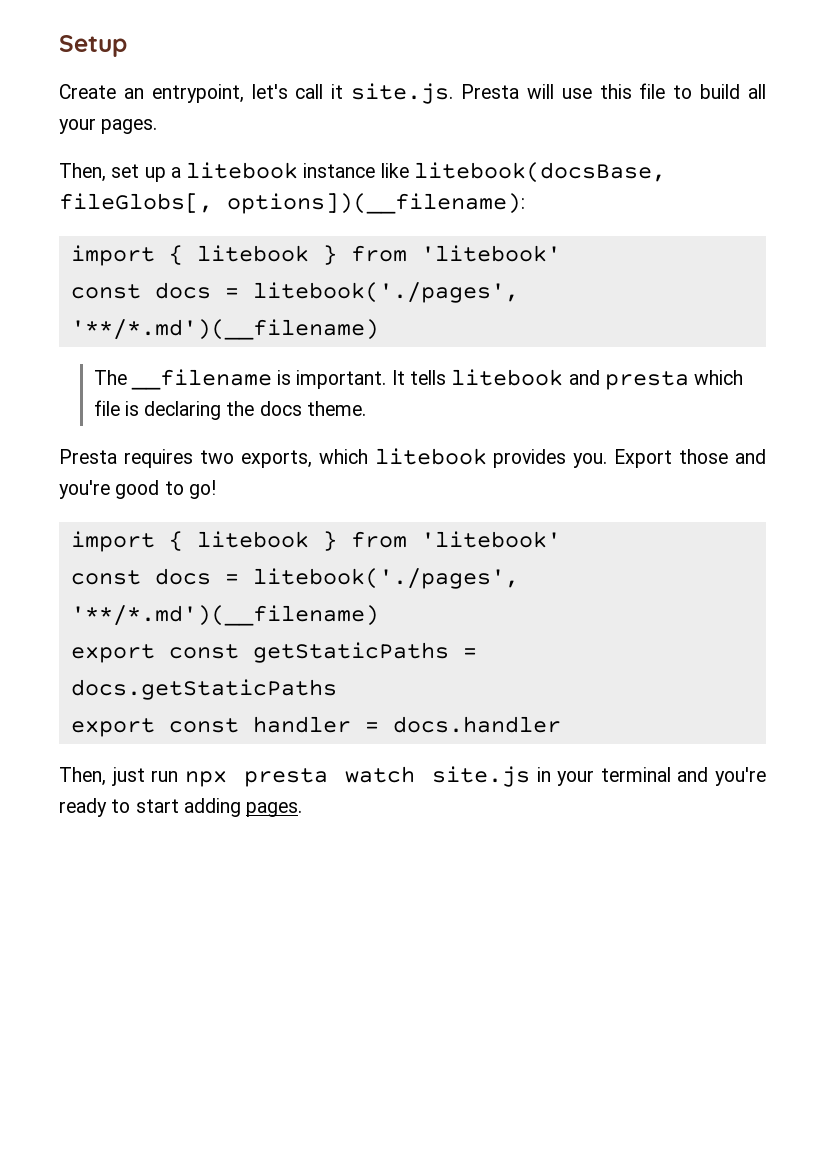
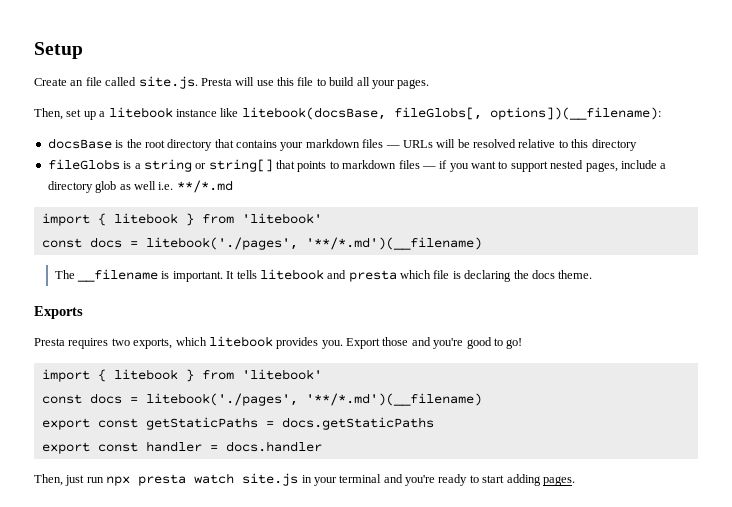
- Create an entrypoint, let's call it site.js. Presta will use this file to build all your pages.
+ Create an file called site.js. Presta will use this file to build all your pages.
+ docsBase is the root directory that contains your markdown files — URLs will be resolved relative to this directory
+ fileGlobs is a string or string[] that points to markdown files — if you want to support nested pages, include a directory glob as well i.e. **/*.md
+ Exports

